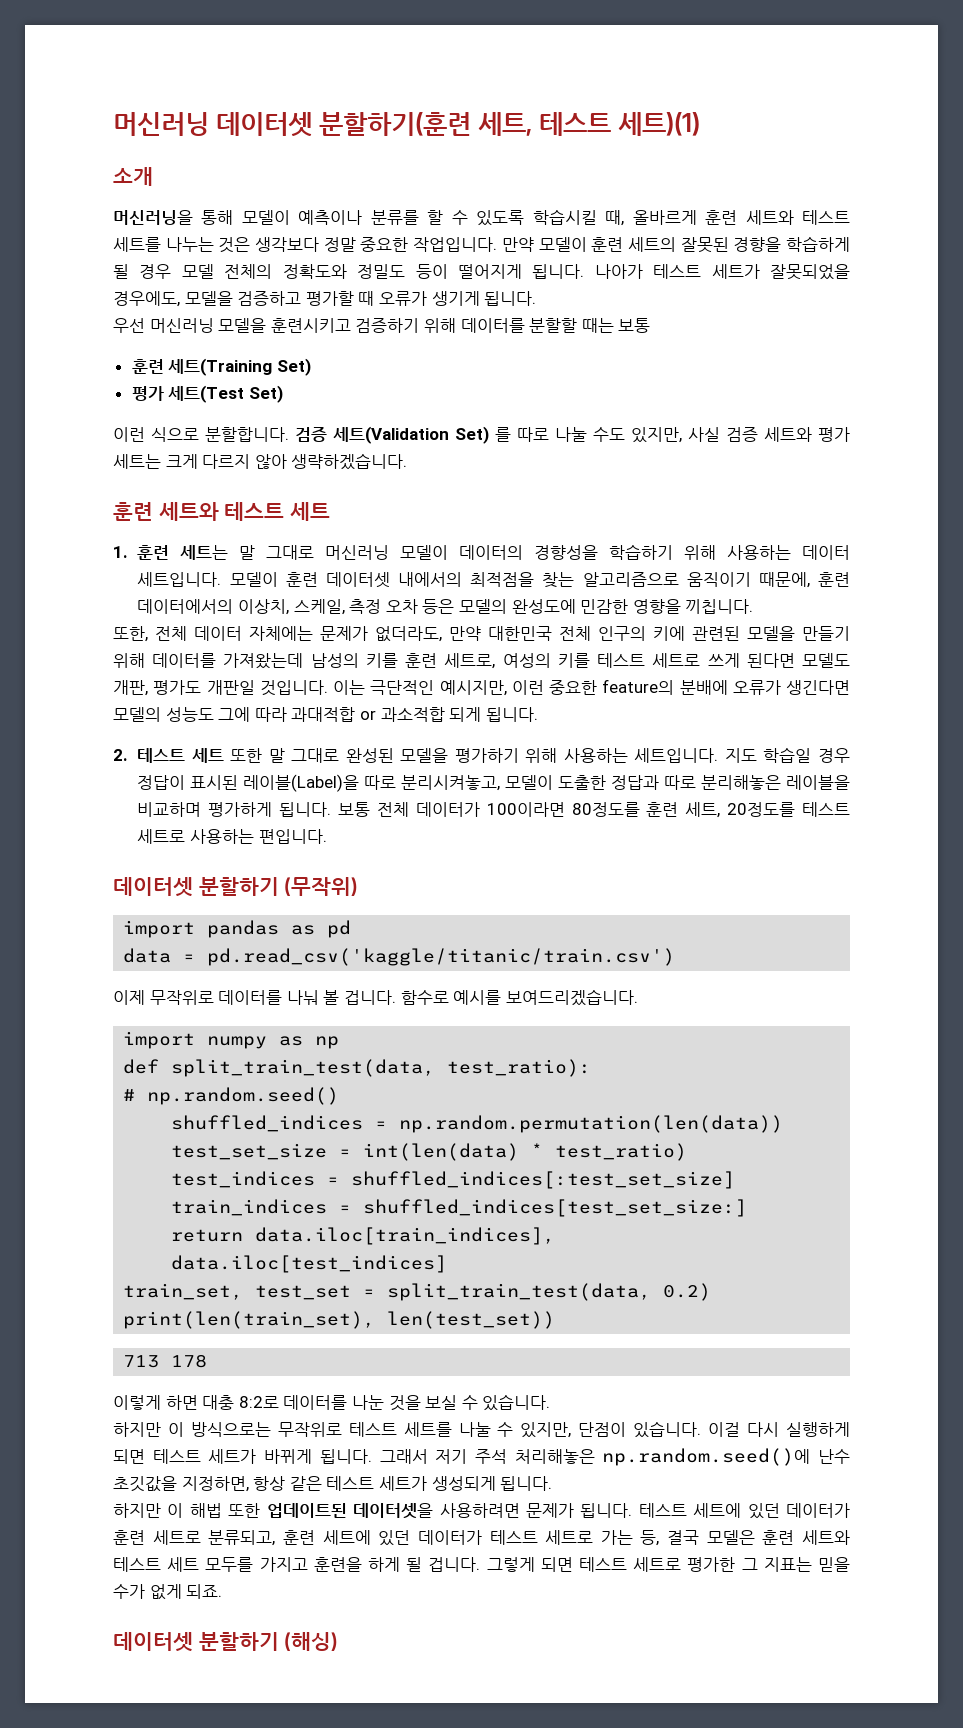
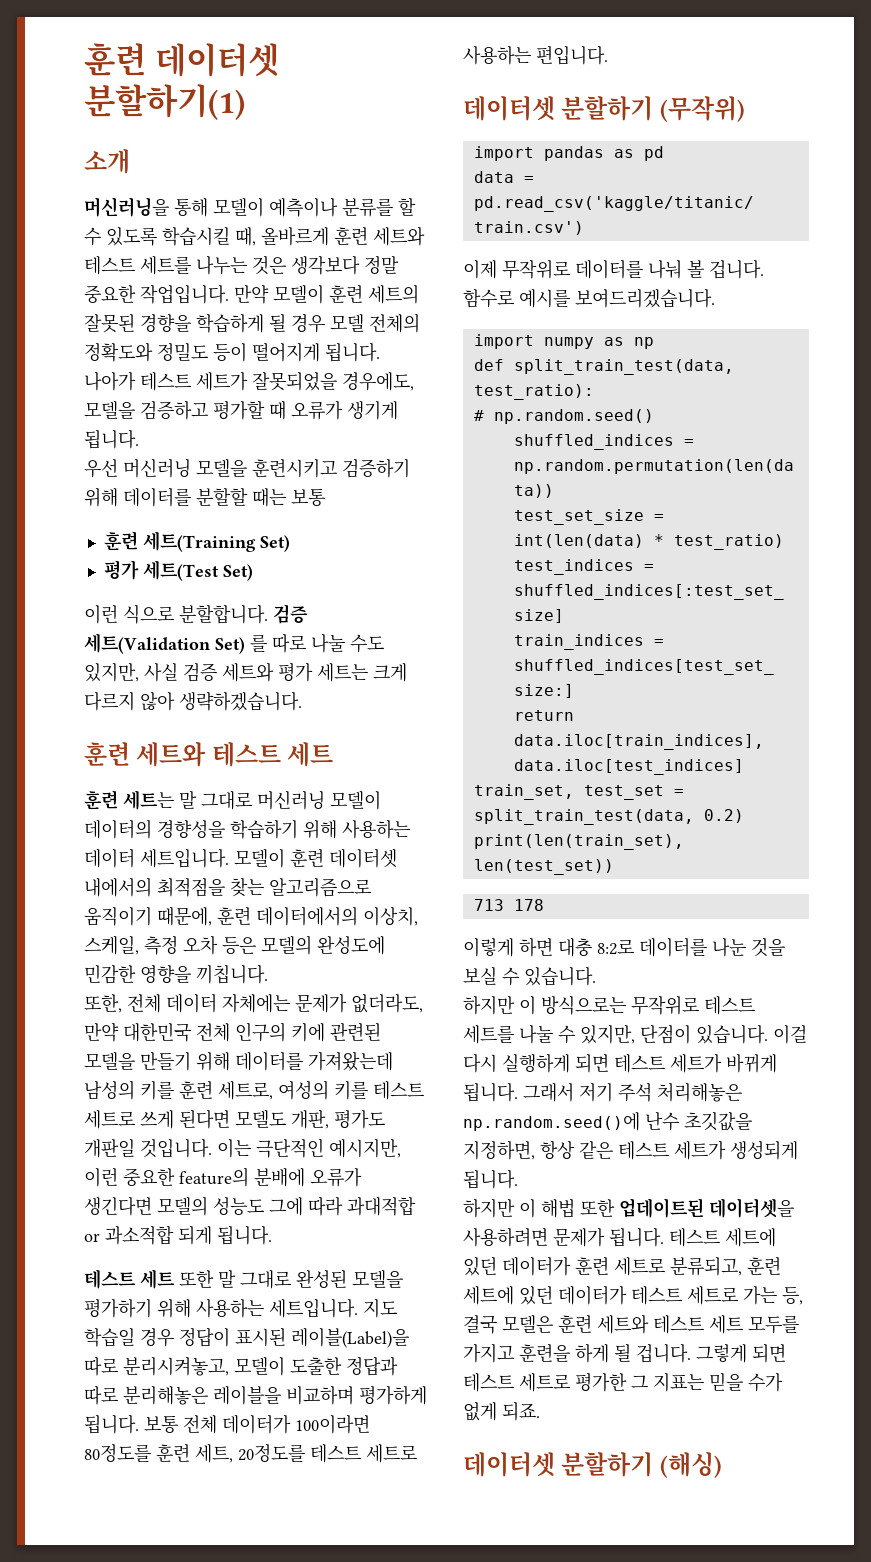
- 머신러닝 데이터셋 분할하기(훈련 세트, 테스트 세트)(1)
+ 훈련 데이터셋 분할하기(1)
- 1. 훈련 세트는 말 그대로 머신러닝 모델이 데이터의 경향성을 학습하기 위해 사용하는 데이터 세트입니다.
+ 훈련 세트는 말 그대로 머신러닝 모델이 데이터의 경향성을 학습하기 위해 사용하는 데이터 세트입니다.
- 2. 테스트 세트 또한 말 그대로 완성된 모델을 평가하기 위해 사용하는 세트입니다.
+ 테스트 세트 또한 말 그대로 완성된 모델을 평가하기 위해 사용하는 세트입니다.

